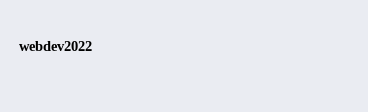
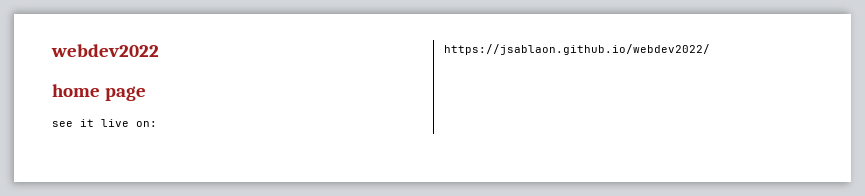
+ home page
+ see it live on: https://jsablaon.github.io/webdev2022/

